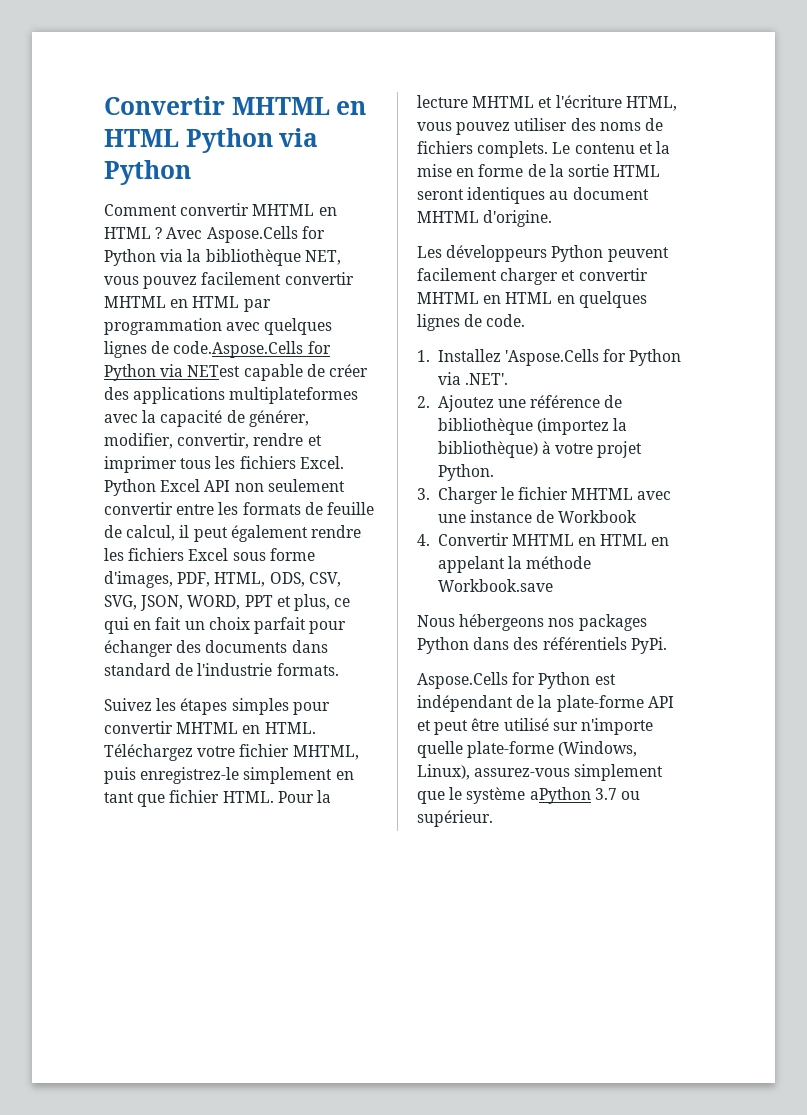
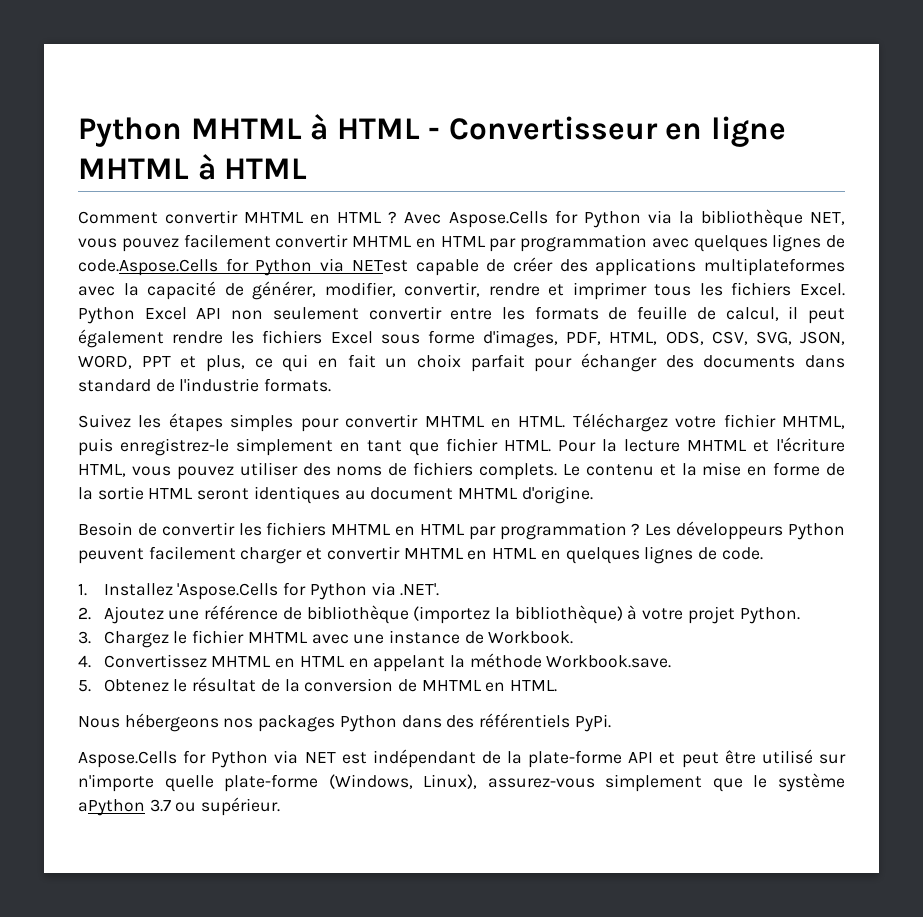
- Convertir MHTML en HTML Python via Python
+ Python MHTML à HTML - Convertisseur en ligne MHTML à HTML
+ Besoin de convertir les fichiers MHTML en HTML par programmation ?
- 3. Charger le fichier MHTML avec une instance de Workbook
+ 3. Chargez le fichier MHTML avec une instance de Workbook.
- 4. Convertir MHTML en HTML en appelant la méthode Workbook.save
+ 4. Convertissez MHTML en HTML en appelant la méthode Workbook.save.
+ 5. Obtenez le résultat de la conversion de MHTML en HTML.
- Aspose.Cells for Python est indépendant de la plate-forme API et peut être utilisé sur n'importe quelle plate-forme (Windows, Linux), assurez-vous simplement que le système aPython 3.7 ou supérieur.
+ Aspose.Cells for Python via NET est indépendant de la plate-forme API et peut être utilisé sur n'importe quelle plate-forme (Windows, Linux), assurez-vous simplement que le système aPython 3.7 ou supérieur.

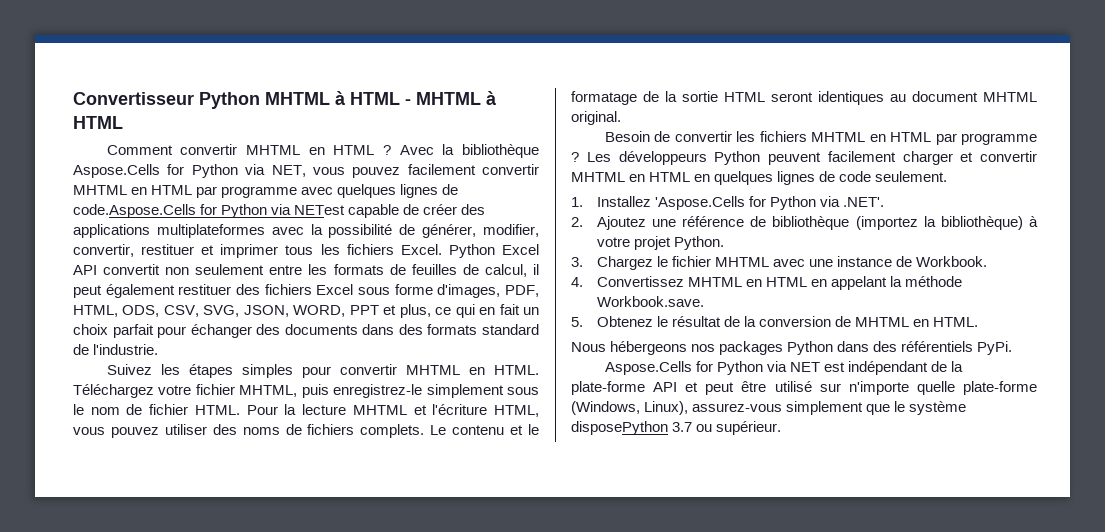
- Python MHTML à HTML - Convertisseur en ligne MHTML à HTML
+ Convertisseur Python MHTML à HTML - MHTML à HTML
- Avec Aspose.Cells for Python via la bibliothèque NET, vous pouvez facilement convertir MHTML en HTML par programmation avec quelques lignes de code.Aspose.Cells for Python via NETest capable de créer des applications multiplateformes avec la capacité de générer, modifier, convertir, rendre et imprimer tous les fichiers Excel.
+ Avec la bibliothèque Aspose.Cells for Python via NET, vous pouvez facilement convertir MHTML en HTML par programme avec quelques lignes de code.Aspose.Cells for Python via NETest capable de créer des applications multiplateformes avec la possibilité de générer, modifier, convertir, restituer et imprimer tous les fichiers Excel.
- Python Excel API non seulement convertir entre les formats de feuille de calcul, il peut également rendre les fichiers Excel sous forme d'images, PDF, HTML, ODS, CSV, SVG, JSON, WORD, PPT et plus, ce qui en fait un choix parfait pour échanger des documents dans standard de l'industrie formats.
+ Python Excel API convertit non seulement entre les formats de feuilles de calcul, il peut également restituer des fichiers Excel sous forme d'images, PDF, HTML, ODS, CSV, SVG, JSON, WORD, PPT et plus, ce qui en fait un choix parfait pour échanger des documents dans des formats standard de l'industrie.
- Téléchargez votre fichier MHTML, puis enregistrez-le simplement en tant que fichier HTML.
+ Téléchargez votre fichier MHTML, puis enregistrez-le simplement sous le nom de fichier HTML.
- Le contenu et la mise en forme de la sortie HTML seront identiques au document MHTML d'origine.
+ Le contenu et le formatage de la sortie HTML seront identiques au document MHTML original.
- Besoin de convertir les fichiers MHTML en HTML par programmation ?
+ Besoin de convertir les fichiers MHTML en HTML par programme ?
- Les développeurs Python peuvent facilement charger et convertir MHTML en HTML en quelques lignes de code.
+ Les développeurs Python peuvent facilement charger et convertir MHTML en HTML en quelques lignes de code seulement.
- Aspose.Cells for Python via NET est indépendant de la plate-forme API et peut être utilisé sur n'importe quelle plate-forme (Windows, Linux), assurez-vous simplement que le système aPython 3.7 ou supérieur.
+ Aspose.Cells for Python via NET est indépendant de la plate-forme API et peut être utilisé sur n'importe quelle plate-forme (Windows, Linux), assurez-vous simplement que le système disposePython 3.7 ou supérieur.

